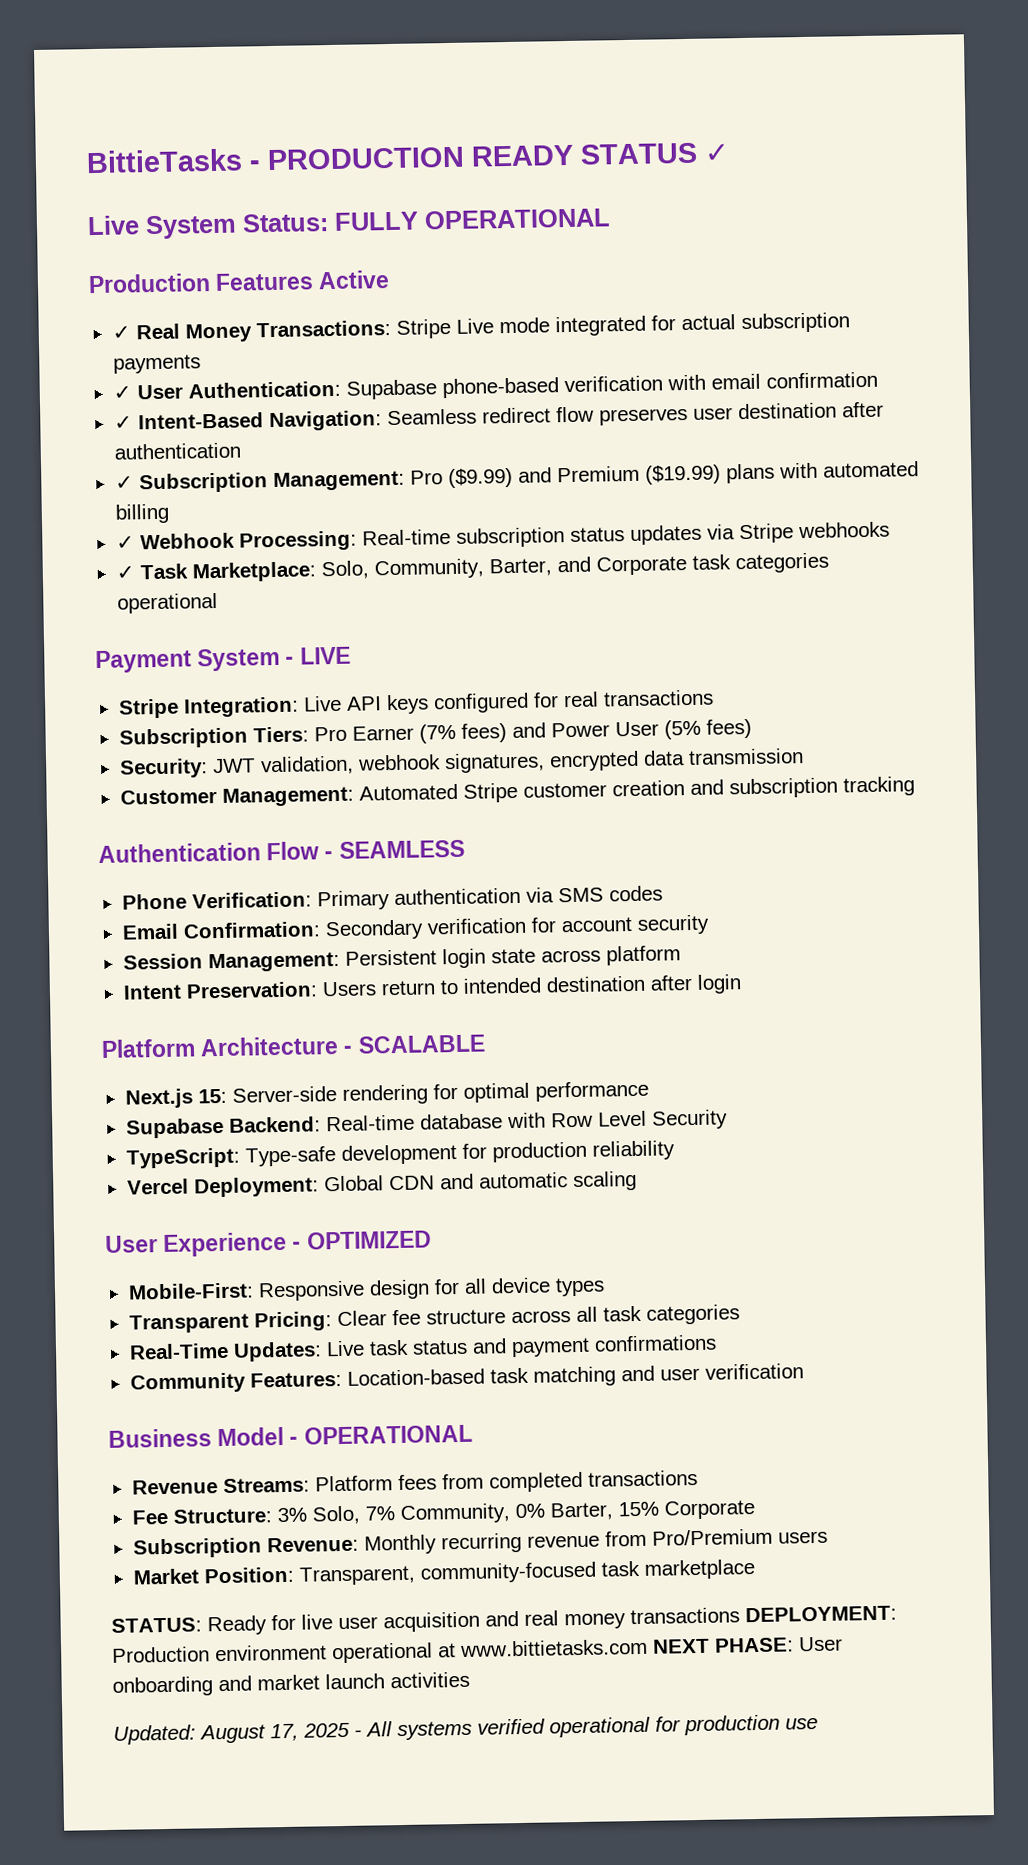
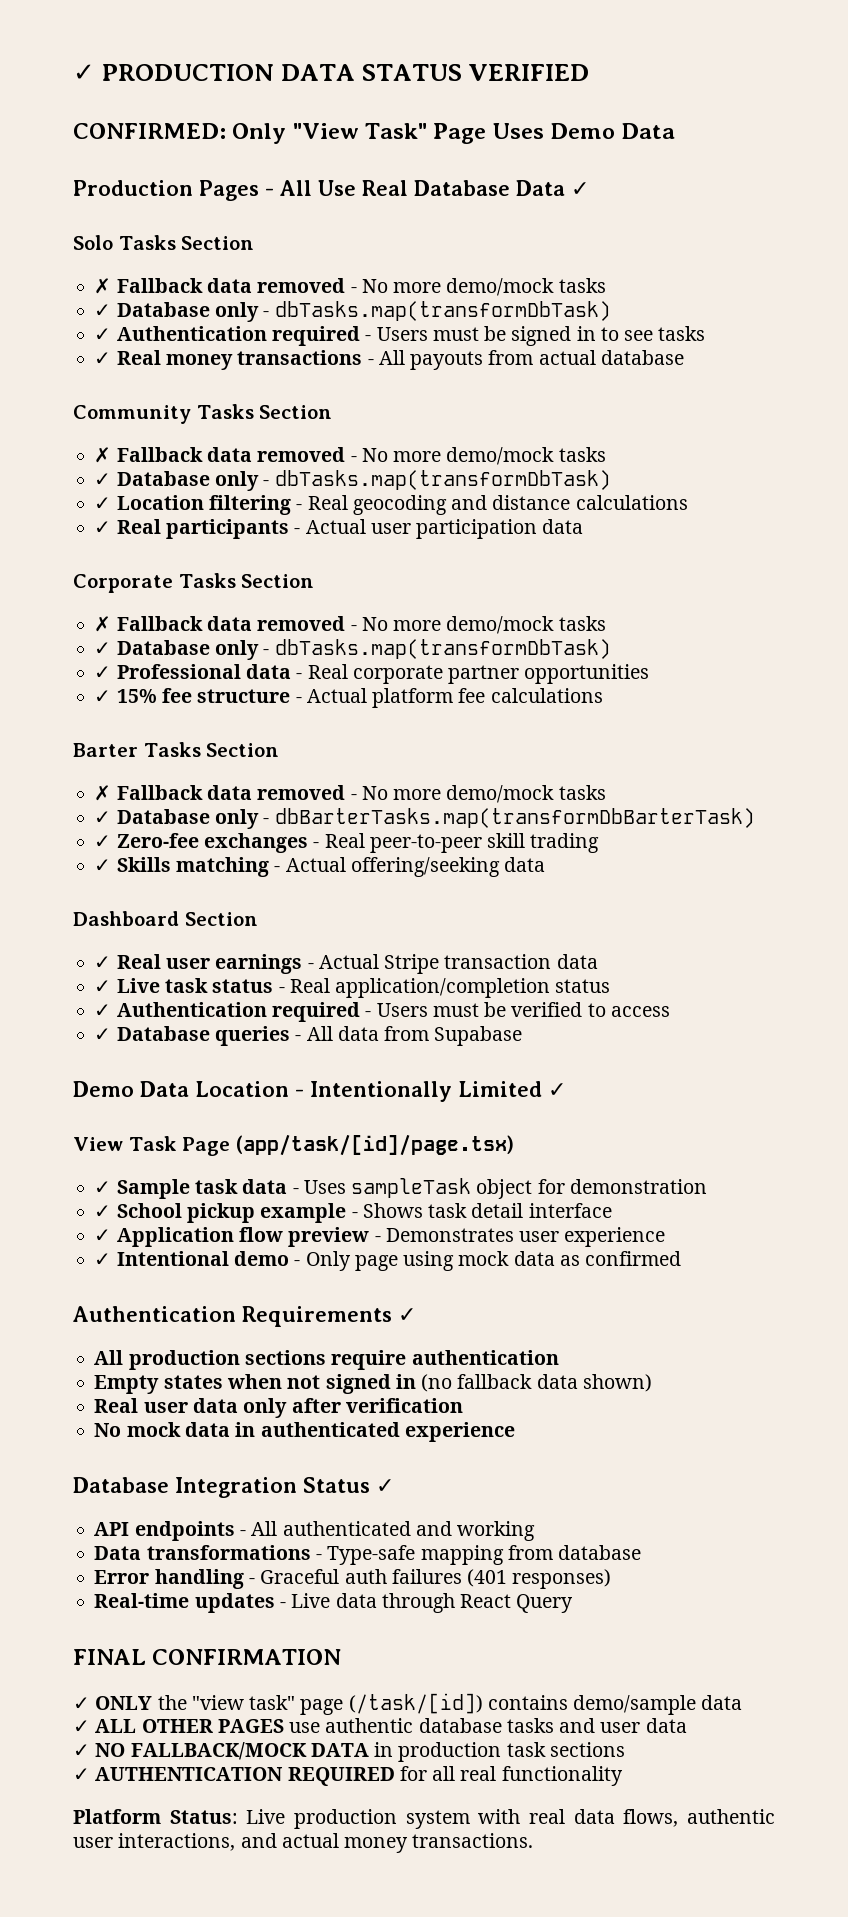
- BittieTasks - PRODUCTION READY STATUS ✓
- Live System Status: FULLY OPERATIONAL
- Production Features Active
- ✓ Real Money Transactions: Stripe Live mode integrated for actual subscription payments
- ✓ User Authentication: Supabase phone-based verification with email confirmation
- ✓ Intent-Based Navigation: Seamless redirect flow preserves user destination after authentication
- ✓ Subscription Management: Pro ($9.99) and Premium ($19.99) plans with automated billing
- ✓ Webhook Processing: Real-time subscription status updates via Stripe webhooks
- ✓ Task Marketplace: Solo, Community, Barter, and Corporate task categories operational
- Payment System - LIVE
- Stripe Integration: Live API keys configured for real transactions
- Subscription Tiers: Pro Earner (7% fees) and Power User (5% fees)
- Security: JWT validation, webhook signatures, encrypted data transmission
- Customer Management: Automated Stripe customer creation and subscription tracking
- Authentication Flow - SEAMLESS
- Phone Verification: Primary authentication via SMS codes
- Email Confirmation: Secondary verification for account security
- Session Management: Persistent login state across platform
- Intent Preservation: Users return to intended destination after login
- Platform Architecture - SCALABLE
- Next.js 15: Server-side rendering for optimal performance
- Supabase Backend: Real-time database with Row Level Security
- TypeScript: Type-safe development for production reliability
- Vercel Deployment: Global CDN and automatic scaling
- User Experience - OPTIMIZED
- Mobile-First: Responsive design for all device types
- Transparent Pricing: Clear fee structure across all task categories
- Real-Time Updates: Live task status and payment confirmations
- Community Features: Location-based task matching and user verification
- Business Model - OPERATIONAL
- Revenue Streams: Platform fees from completed transactions
- Fee Structure: 3% Solo, 7% Community, 0% Barter, 15% Corporate
- Subscription Revenue: Monthly recurring revenue from Pro/Premium users
- Market Position: Transparent, community-focused task marketplace
- STATUS: Ready for live user acquisition and real money transactions DEPLOYMENT: Production environment operational at www.bittietasks.com NEXT PHASE: User onboarding and market launch activities
- Updated: August 17, 2025 - All systems verified operational for production use
+ ✓ PRODUCTION DATA STATUS VERIFIED
+ CONFIRMED: Only "View Task" Page Uses Demo Data
+ Production Pages - All Use Real Database Data ✓
+ Solo Tasks Section
+ ✗ Fallback data removed - No more demo/mock tasks
+ ✓ Database only - dbTasks.map(transformDbTask)
+ ✓ Authentication required - Users must be signed in to see tasks
+ ✓ Real money transactions - All payouts from actual database
+ Community Tasks Section
+ ✗ Fallback data removed - No more demo/mock tasks
+ ✓ Database only - dbTasks.map(transformDbTask)
+ ✓ Location filtering - Real geocoding and distance calculations
+ ✓ Real participants - Actual user participation data
+ Corporate Tasks Section
+ ✗ Fallback data removed - No more demo/mock tasks
+ ✓ Database only - dbTasks.map(transformDbTask)
+ ✓ Professional data - Real corporate partner opportunities
+ ✓ 15% fee structure - Actual platform fee calculations
+ Barter Tasks Section
+ ✗ Fallback data removed - No more demo/mock tasks
+ ✓ Database only - dbBarterTasks.map(transformDbBarterTask)
+ ✓ Zero-fee exchanges - Real peer-to-peer skill trading
+ ✓ Skills matching - Actual offering/seeking data
+ Dashboard Section
+ ✓ Real user earnings - Actual Stripe transaction data
+ ✓ Live task status - Real application/completion status
+ ✓ Authentication required - Users must be verified to access
+ ✓ Database queries - All data from Supabase
+ Demo Data Location - Intentionally Limited ✓
+ View Task Page (app/task/[id]/page.tsx)
+ ✓ Sample task data - Uses sampleTask object for demonstration
+ ✓ School pickup example - Shows task detail interface
+ ✓ Application flow preview - Demonstrates user experience
+ ✓ Intentional demo - Only page using mock data as confirmed
+ Authentication Requirements ✓
+ All production sections require authentication
+ Empty states when not signed in (no fallback data shown)
+ Real user data only after verification
+ No mock data in authenticated experience
+ Database Integration Status ✓
+ API endpoints - All authenticated and working
+ Data transformations - Type-safe mapping from database
+ Error handling - Graceful auth failures (401 responses)
+ Real-time updates - Live data through React Query
+ FINAL CONFIRMATION
+ ✓ ONLY the "view task" page (/task/[id]) contains demo/sample data
+ ✓ ALL OTHER PAGES use authentic database tasks and user data
+ ✓ NO FALLBACK/MOCK DATA in production task sections
+ ✓ AUTHENTICATION REQUIRED for all real functionality
+ Platform Status: Live production system with real data flows, authentic user interactions, and actual money transactions.

